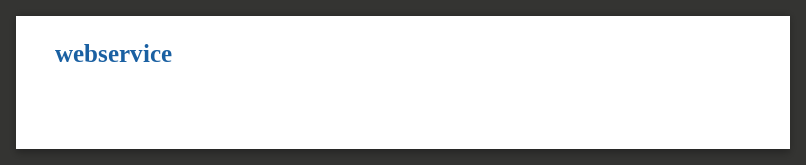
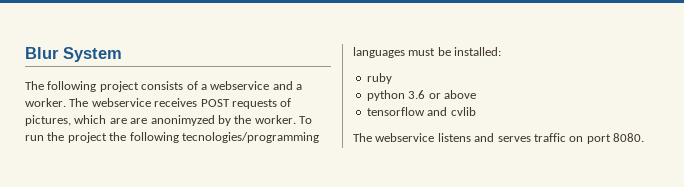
- webservice
+ Blur System
+ The following project consists of a webservice and a worker. The webservice receives POST requests of pictures, which are are anonimyzed by the worker. To run the project the following tecnologies/programming languages must be installed:
+ ruby
+ python 3.6 or above
+ tensorflow and cvlib
+ The webservice listens and serves traffic on port 8080.

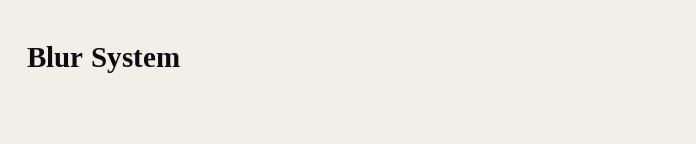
- The following project consists of a webservice and a worker. The webservice receives POST requests of pictures, which are are anonimyzed by the worker. To run the project the following tecnologies/programming languages must be installed:
- ruby
- python 3.6 or above
- tensorflow and cvlib
- The webservice listens and serves traffic on port 8080.

